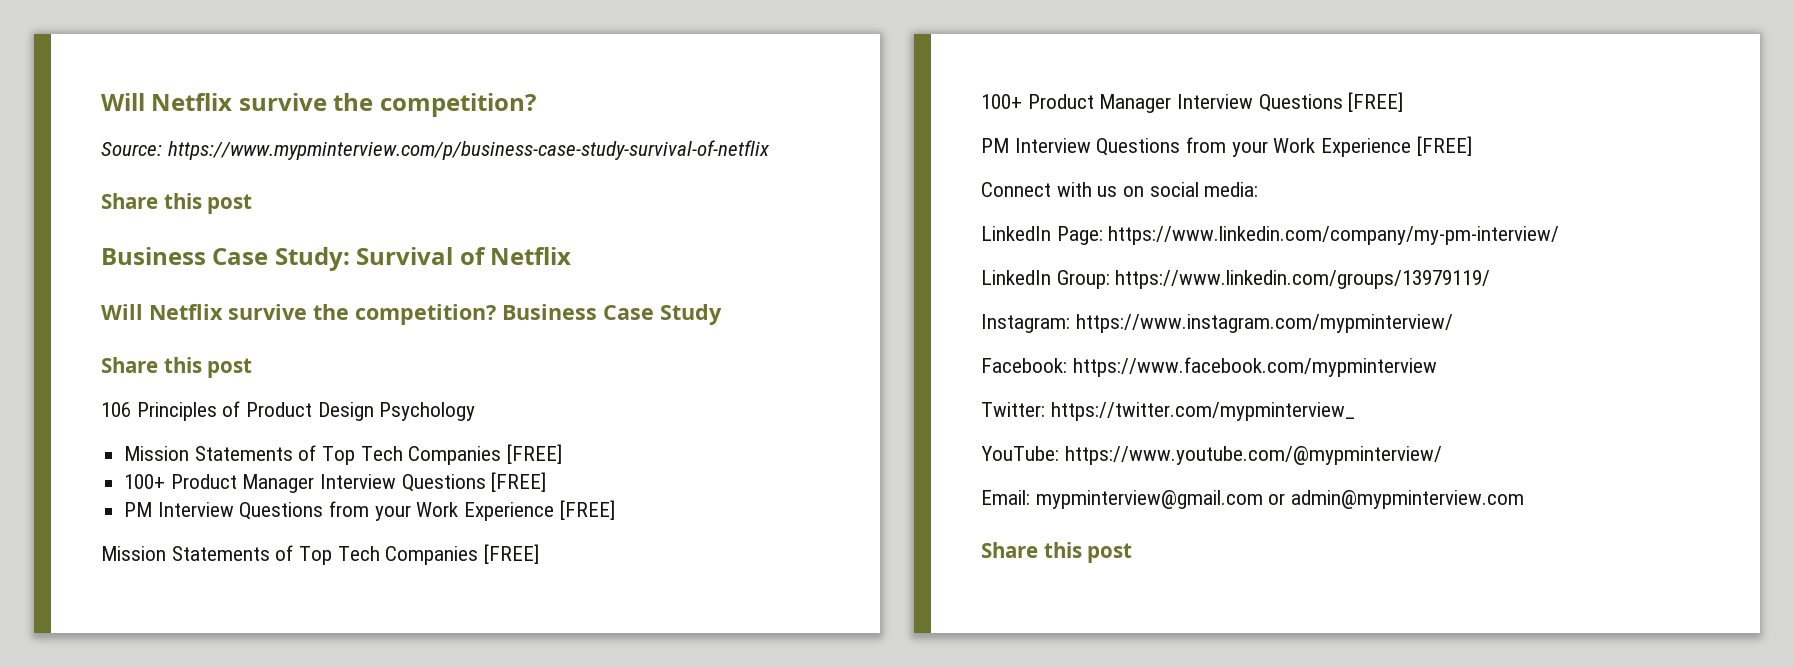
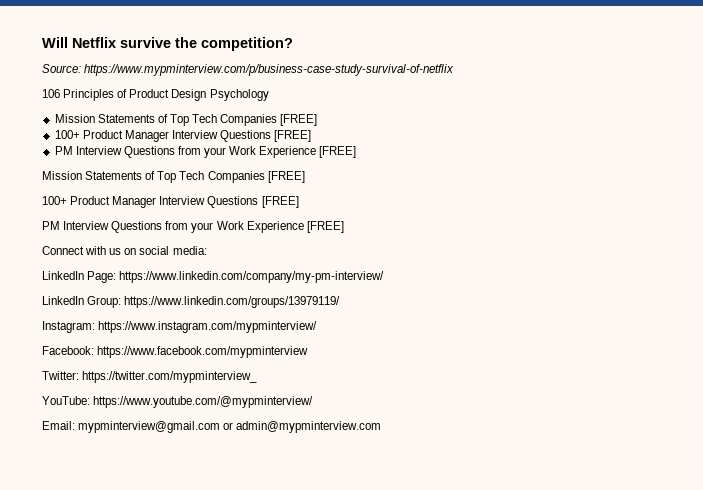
  Source: https://www.mypminterview.com/p/business-case-study-survival-of-netflix
- Share this post
- Business Case Study: Survival of Netflix
- Will Netflix survive the competition? Business Case Study
- Share this post
  Email: mypminterview@gmail.com or admin@mypminterview.com
- Share this post

